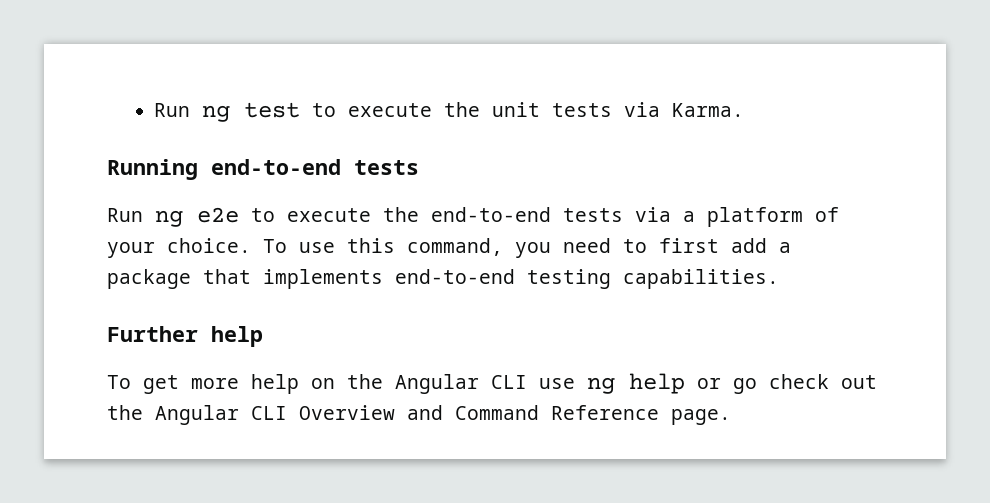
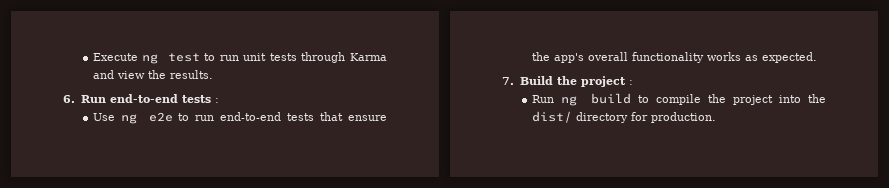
- Run ng test to execute the unit tests via Karma.
- Running end-to-end tests
- Run ng e2e to execute the end-to-end tests via a platform of your choice. To use this command, you need to first add a package that implements end-to-end testing capabilities.
- Further help
- To get more help on the Angular CLI use ng help or go check out the Angular CLI Overview and Command Reference page.
+ Execute ng test to run unit tests through Karma and view the results.
+ 6. Run end-to-end tests :
+ Use ng e2e to run end-to-end tests that ensure the app's overall functionality works as expected.
+ 7. Build the project :
+ Run ng build to compile the project into the dist/ directory for production.

